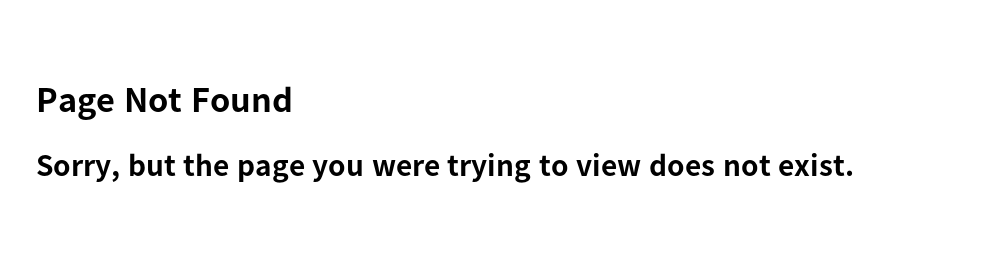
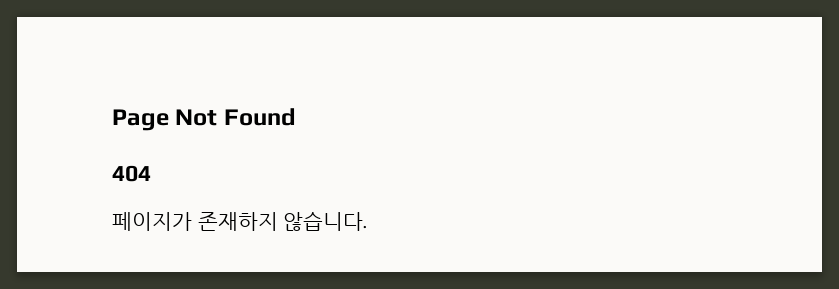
- Sorry, but the page you were trying to view does not exist.
+ 404
+ 페이지가 존재하지 않습니다.

